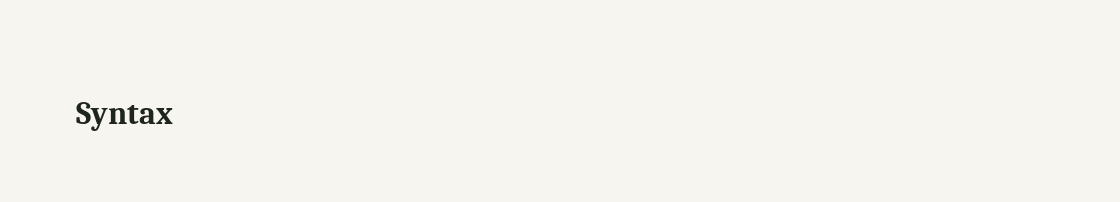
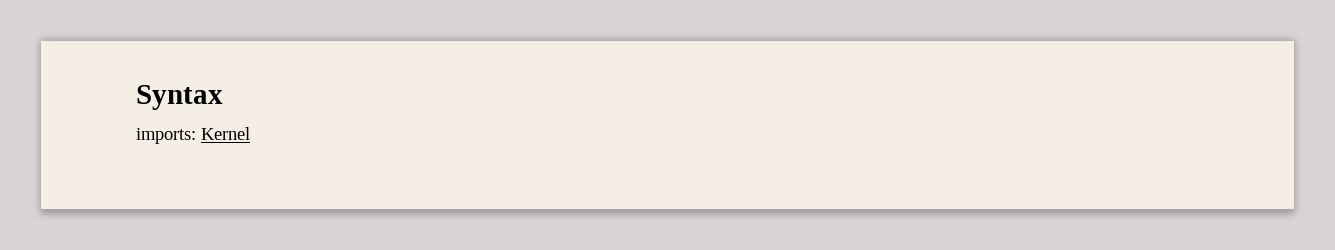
+ imports: Kernel

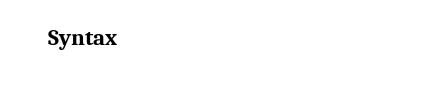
- imports: Kernel

